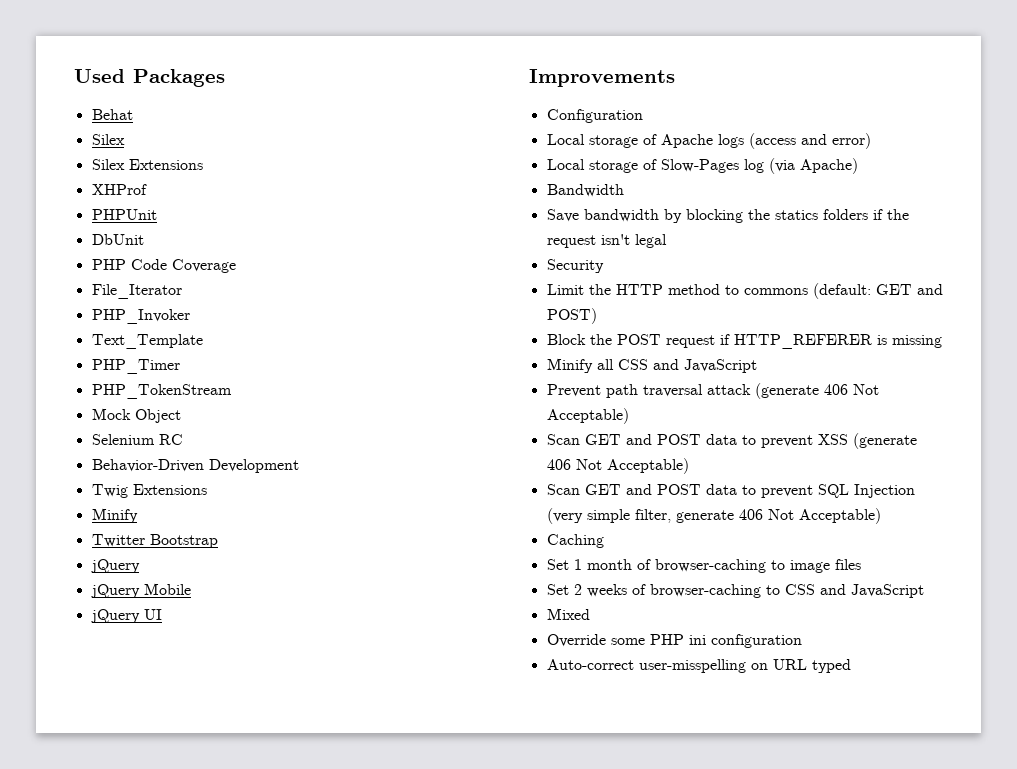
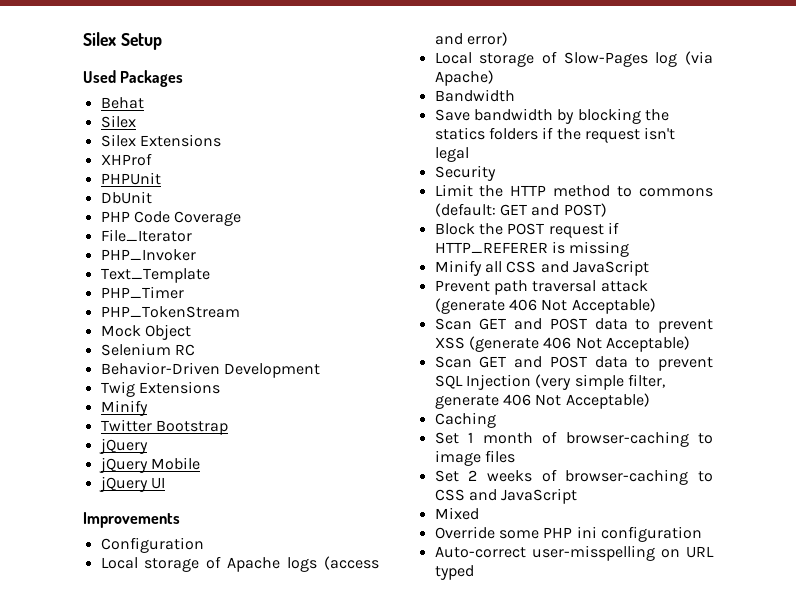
+ Silex Setup

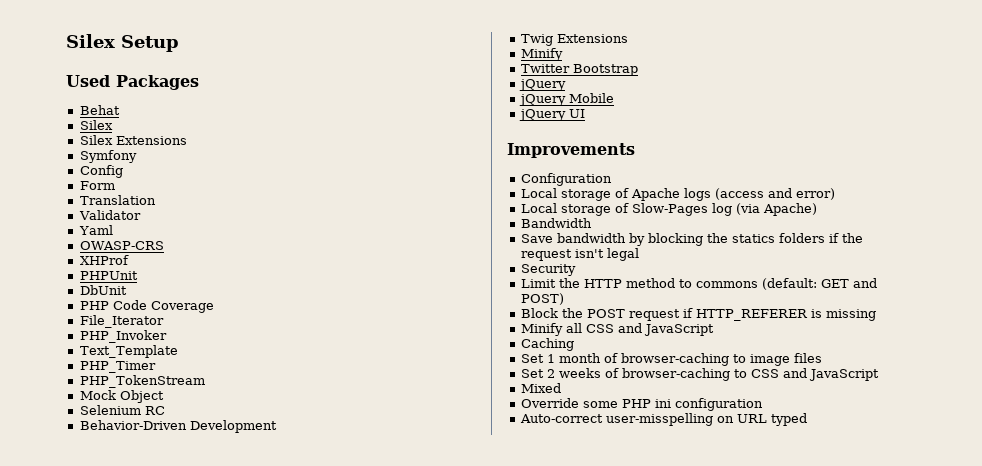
+ Symfony
+ Config
+ Form
+ Translation
+ Validator
+ Yaml
+ OWASP-CRS
- Prevent path traversal attack (generate 406 Not Acceptable)
- Scan GET and POST data to prevent XSS (generate 406 Not Acceptable)
- Scan GET and POST data to prevent SQL Injection (very simple filter, generate 406 Not Acceptable)

